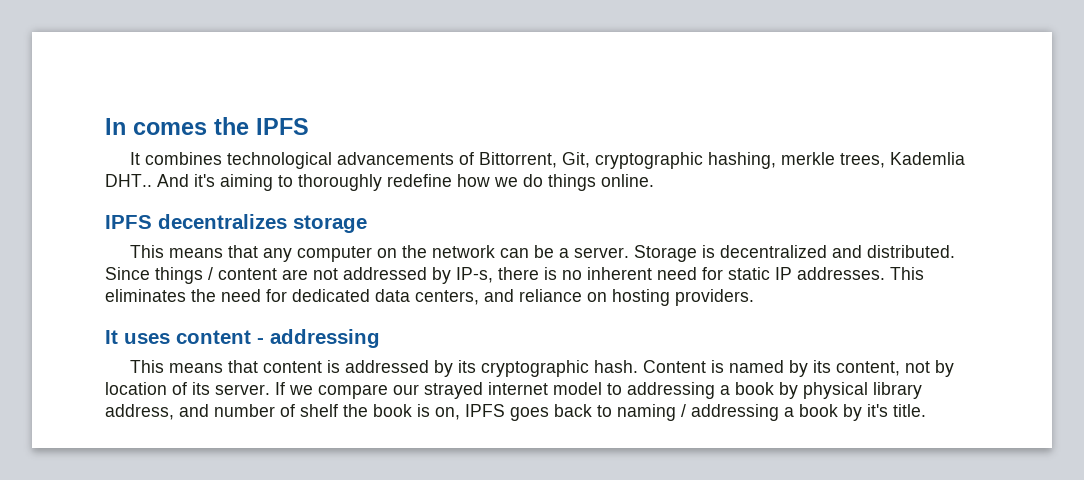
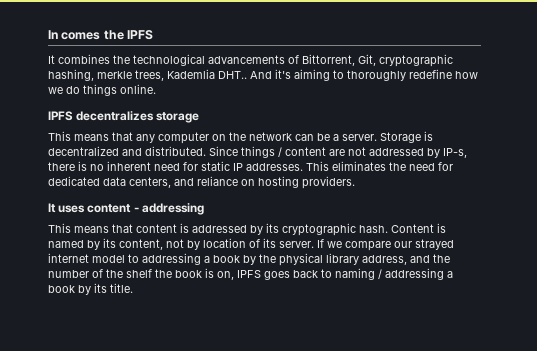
- It combines technological advancements of Bittorrent, Git, cryptographic hashing, merkle trees, Kademlia DHT..
+ It combines the technological advancements of Bittorrent, Git, cryptographic hashing, merkle trees, Kademlia DHT..
- If we compare our strayed internet model to addressing a book by physical library address, and number of shelf the book is on, IPFS goes back to naming / addressing a book by it's title.
+ If we compare our strayed internet model to addressing a book by the physical library address, and the number of the shelf the book is on, IPFS goes back to naming / addressing a book by its title.

